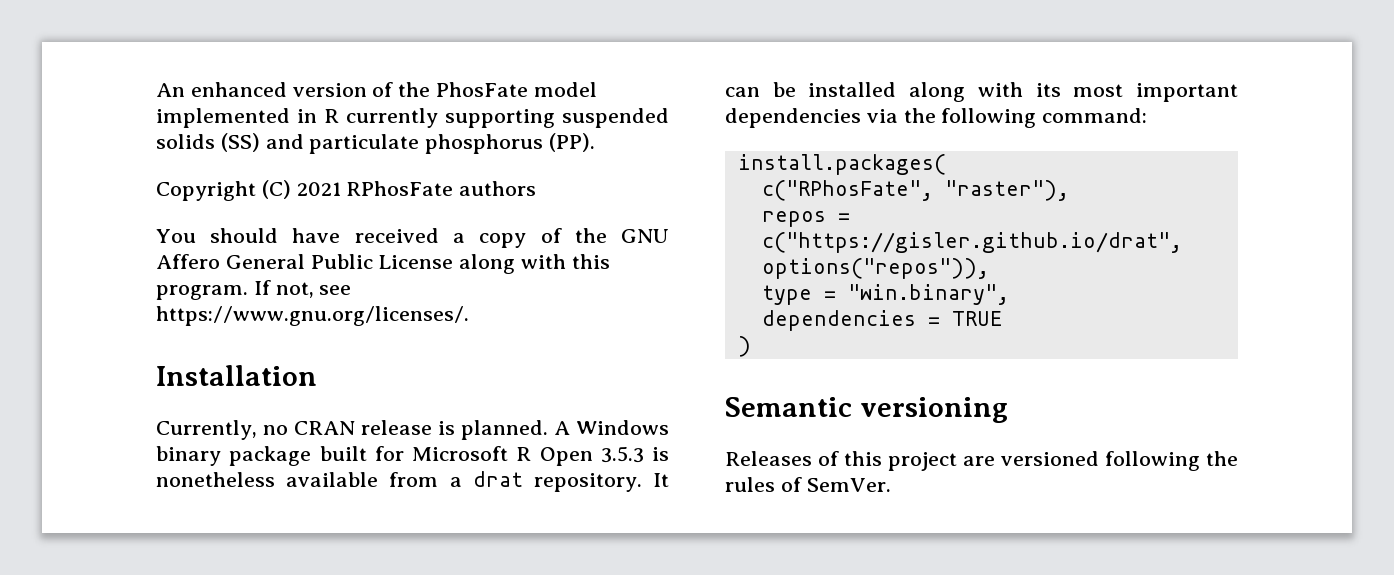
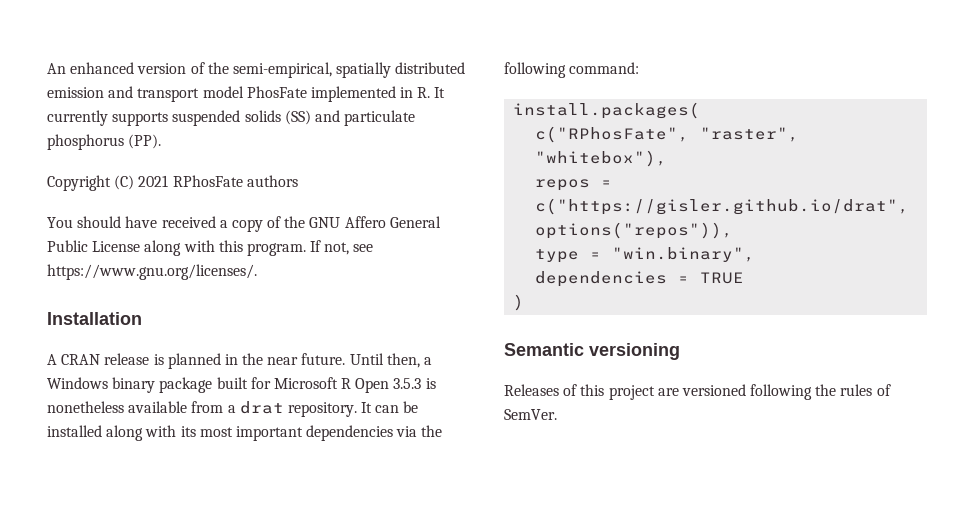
- An enhanced version of the PhosFate model implemented in R currently supporting suspended solids (SS) and particulate phosphorus (PP).
+ An enhanced version of the semi-empirical, spatially distributed emission and transport model PhosFate implemented in R. It currently supports suspended solids (SS) and particulate phosphorus (PP).
- Currently, no CRAN release is planned. A Windows binary package built for Microsoft R Open 3.5.3 is nonetheless available from a drat repository.
+ A CRAN release is planned in the near future. Until then, a Windows binary package built for Microsoft R Open 3.5.3 is nonetheless available from a drat repository.
- c("RPhosFate", "raster"),
+ c("RPhosFate", "raster", "whitebox"),

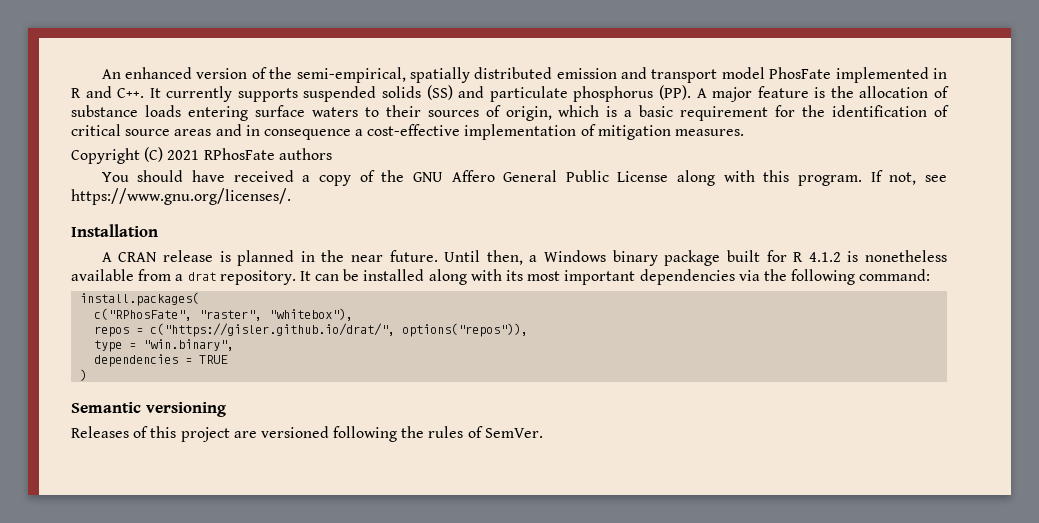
- An enhanced version of the semi-empirical, spatially distributed emission and transport model PhosFate implemented in R. It currently supports suspended solids (SS) and particulate phosphorus (PP).
+ An enhanced version of the semi-empirical, spatially distributed emission and transport model PhosFate implemented in R and C++. It currently supports suspended solids (SS) and particulate phosphorus (PP). A major feature is the allocation of substance loads entering surface waters to their sources of origin, which is a basic requirement for the identification of critical source areas and in consequence a cost-effective implementation of mitigation measures.
- Until then, a Windows binary package built for Microsoft R Open 3.5.3 is nonetheless available from a drat repository.
+ Until then, a Windows binary package built for R 4.1.2 is nonetheless available from a drat repository.
- repos = c("https://gisler.github.io/drat", options("repos")),
+ repos = c("https://gisler.github.io/drat/", options("repos")),

